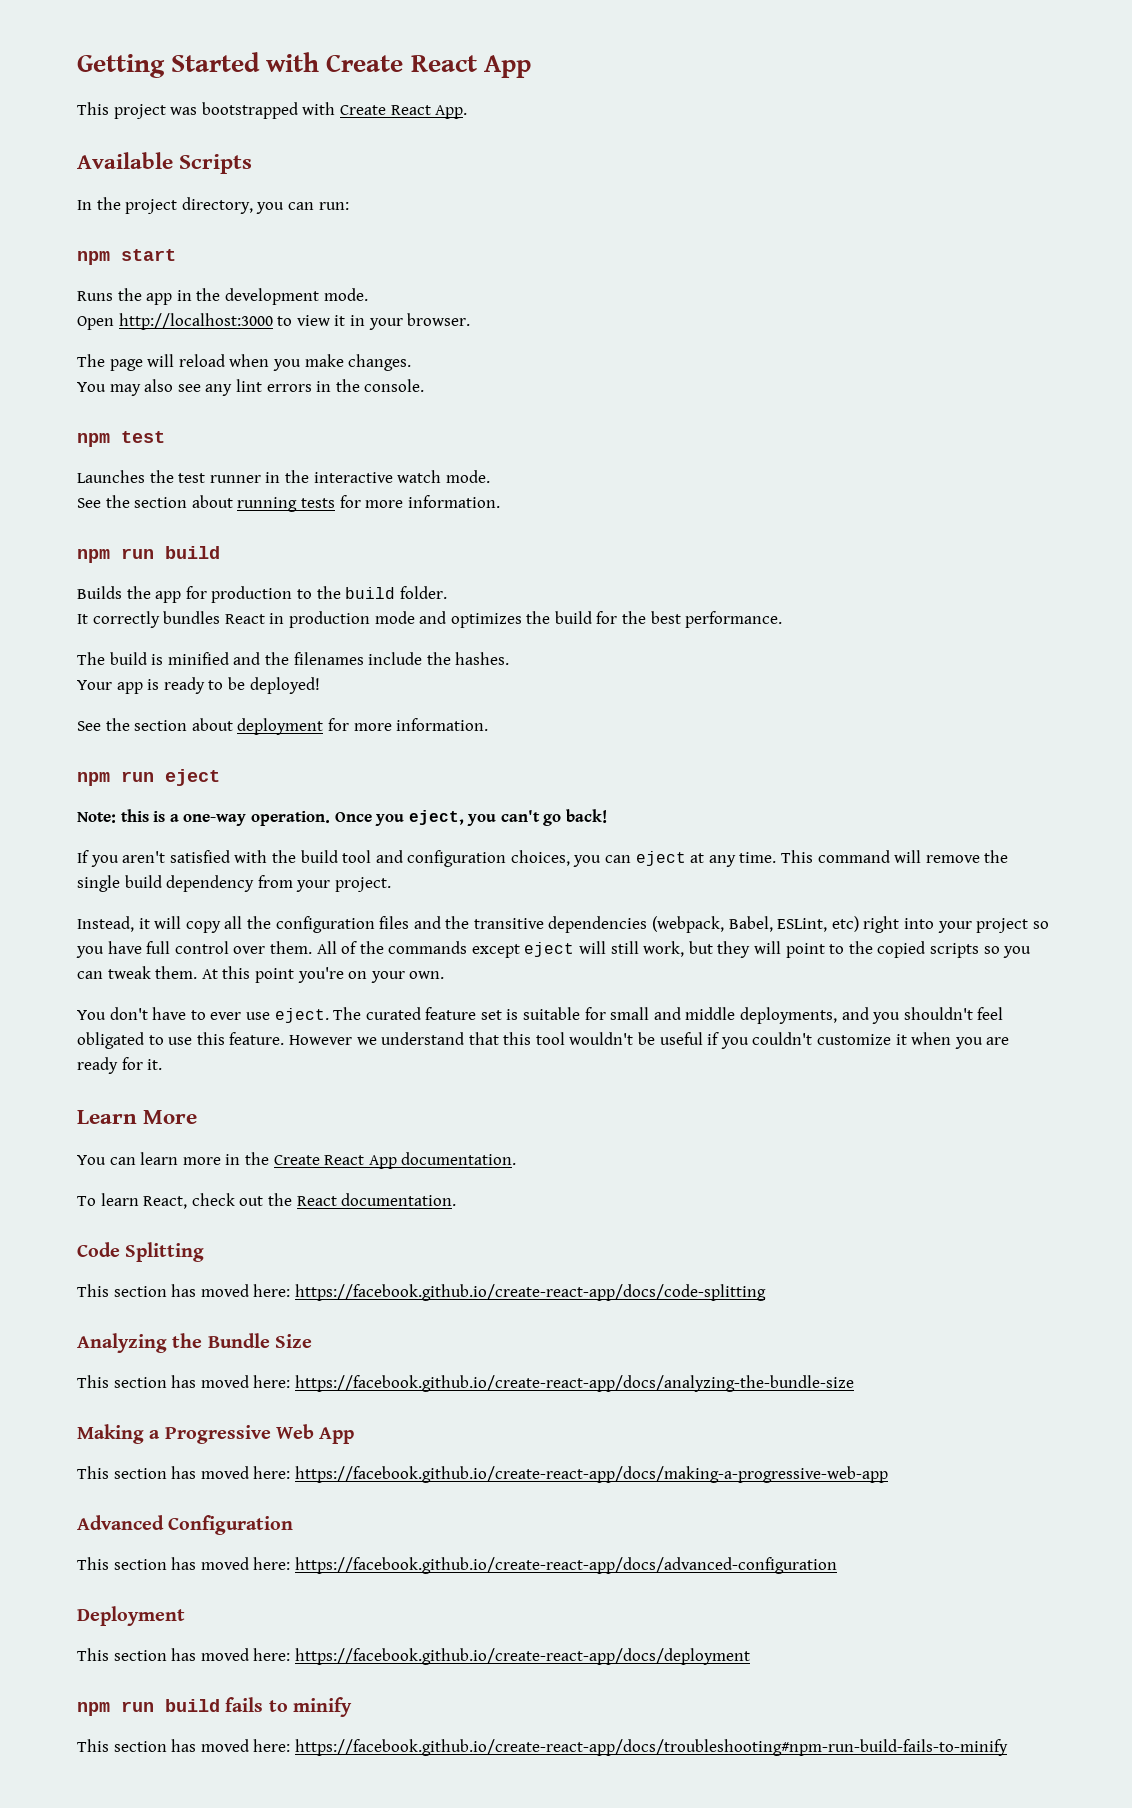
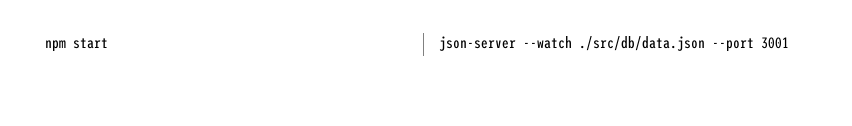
- Getting Started with Create React App
- This project was bootstrapped with Create React App.
- Available Scripts
- In the project directory, you can run:
  npm start
- Runs the app in the development mode.
- Open http://localhost:3000 to view it in your browser.
- The page will reload when you make changes.
- You may also see any lint errors in the console.
- npm test
- Launches the test runner in the interactive watch mode.
- See the section about running tests for more information.
- npm run build
- Builds the app for production to the build folder.
- It correctly bundles React in production mode and optimizes the build for the best performance.
- The build is minified and the filenames include the hashes.
- Your app is ready to be deployed!
- See the section about deployment for more information.
- npm run eject
- Note: this is a one-way operation. Once you eject, you can't go back!
- If you aren't satisfied with the build tool and configuration choices, you can eject at any time. This command will remove the single build dependency from your project.
- Instead, it will copy all the configuration files and the transitive dependencies (webpack, Babel, ESLint, etc) right into your project so you have full control over them. All of the commands except eject will still work, but they will point to the copied scripts so you can tweak them. At this point you're on your own.
- You don't have to ever use eject. The curated feature set is suitable for small and middle deployments, and you shouldn't feel obligated to use this feature. However we understand that this tool wouldn't be useful if you couldn't customize it when you are ready for it.
- Learn More
- You can learn more in the Create React App documentation.
- To learn React, check out the React documentation.
- Code Splitting
- This section has moved here: https://facebook.github.io/create-react-app/docs/code-splitting
- Analyzing the Bundle Size
- This section has moved here: https://facebook.github.io/create-react-app/docs/analyzing-the-bundle-size
- Making a Progressive Web App
- This section has moved here: https://facebook.github.io/create-react-app/docs/making-a-progressive-web-app
- Advanced Configuration
- This section has moved here: https://facebook.github.io/create-react-app/docs/advanced-configuration
- Deployment
- This section has moved here: https://facebook.github.io/create-react-app/docs/deployment
- npm run build fails to minify
- This section has moved here: https://facebook.github.io/create-react-app/docs/troubleshooting#npm-run-build-fails-to-minify
+ json-server --watch ./src/db/data.json --port 3001

